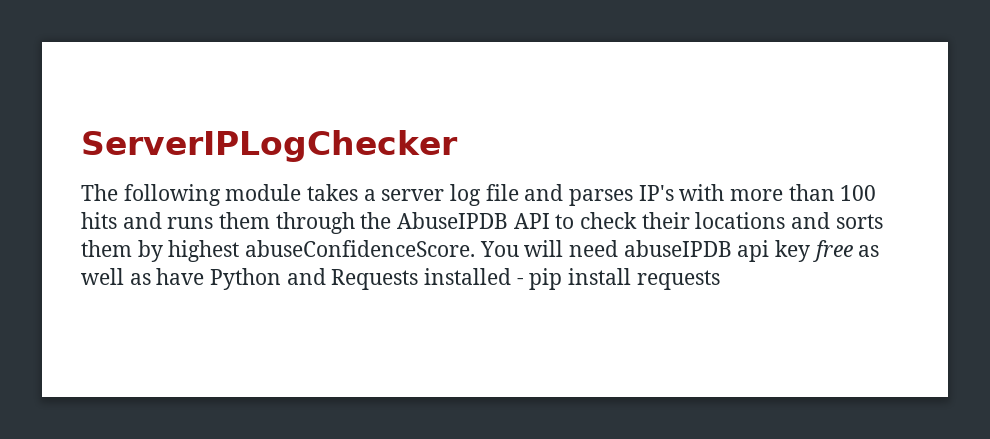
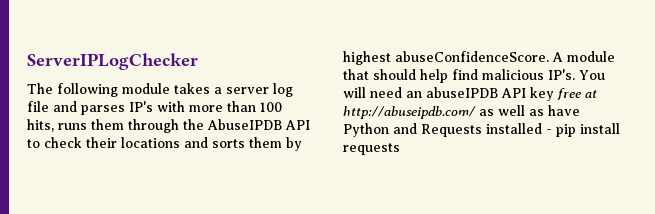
- The following module takes a server log file and parses IP's with more than 100 hits and runs them through the AbuseIPDB API to check their locations and sorts them by highest abuseConfidenceScore.
+ The following module takes a server log file and parses IP's with more than 100 hits, runs them through the AbuseIPDB API to check their locations and sorts them by highest abuseConfidenceScore.
- You will need abuseIPDB api key free as well as have Python and Requests installed - pip install requests
+ A module that should help find malicious IP's. You will need an abuseIPDB API key free at http://abuseipdb.com/ as well as have Python and Requests installed - pip install requests

